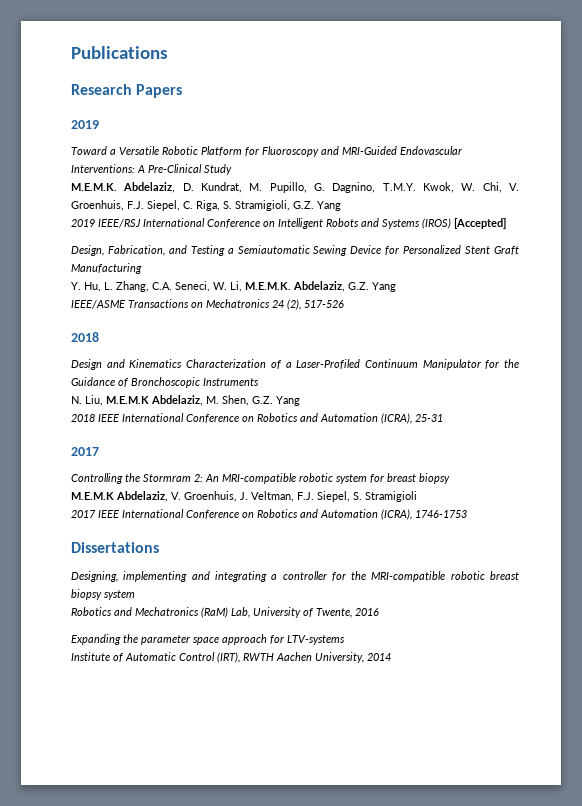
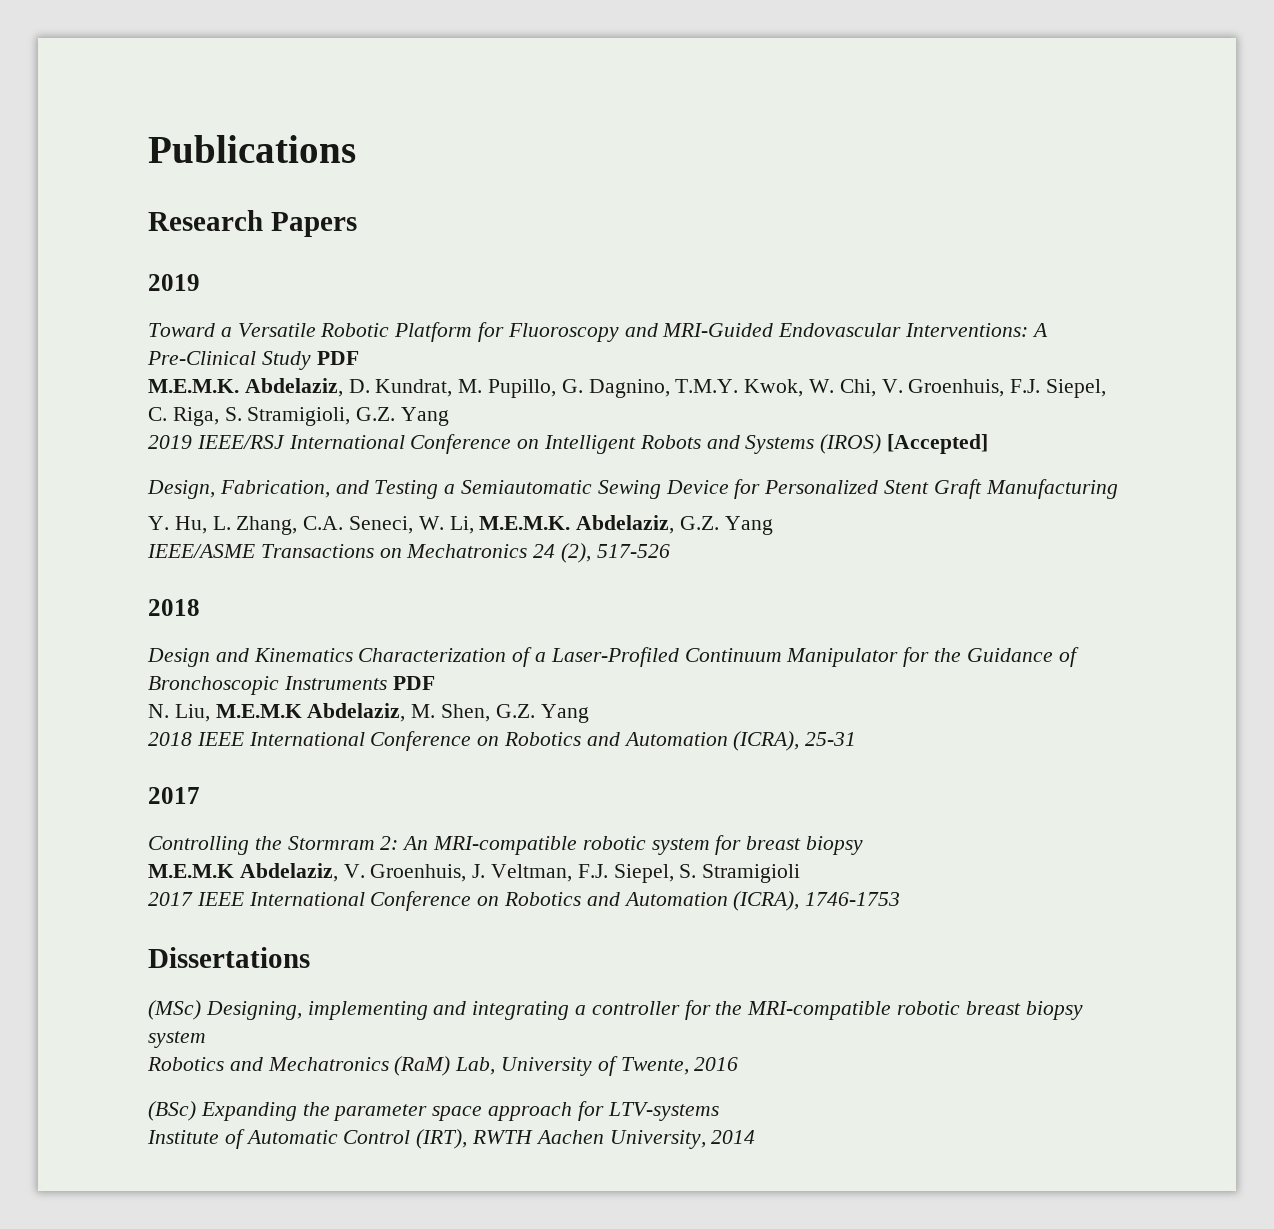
- Toward a Versatile Robotic Platform for Fluoroscopy and MRI-Guided Endovascular Interventions: A Pre-Clinical Study
+ Toward a Versatile Robotic Platform for Fluoroscopy and MRI-Guided Endovascular Interventions: A Pre-Clinical Study PDF
- Design and Kinematics Characterization of a Laser-Profiled Continuum Manipulator for the Guidance of Bronchoscopic Instruments
+ Design and Kinematics Characterization of a Laser-Profiled Continuum Manipulator for the Guidance of Bronchoscopic Instruments PDF
- Designing, implementing and integrating a controller for the MRI-compatible robotic breast biopsy system
+ (MSc) Designing, implementing and integrating a controller for the MRI-compatible robotic breast biopsy system
- Expanding the parameter space approach for LTV-systems
+ (BSc) Expanding the parameter space approach for LTV-systems

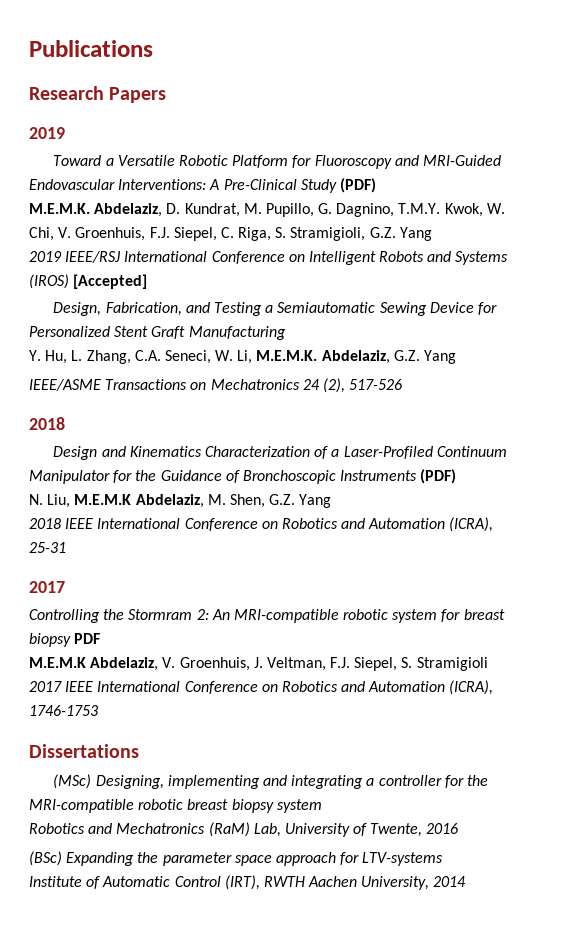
- Toward a Versatile Robotic Platform for Fluoroscopy and MRI-Guided Endovascular Interventions: A Pre-Clinical Study PDF
+ Toward a Versatile Robotic Platform for Fluoroscopy and MRI-Guided Endovascular Interventions: A Pre-Clinical Study (PDF)
- Design and Kinematics Characterization of a Laser-Profiled Continuum Manipulator for the Guidance of Bronchoscopic Instruments PDF
+ Design and Kinematics Characterization of a Laser-Profiled Continuum Manipulator for the Guidance of Bronchoscopic Instruments (PDF)
- Controlling the Stormram 2: An MRI-compatible robotic system for breast biopsy
+ Controlling the Stormram 2: An MRI-compatible robotic system for breast biopsy PDF

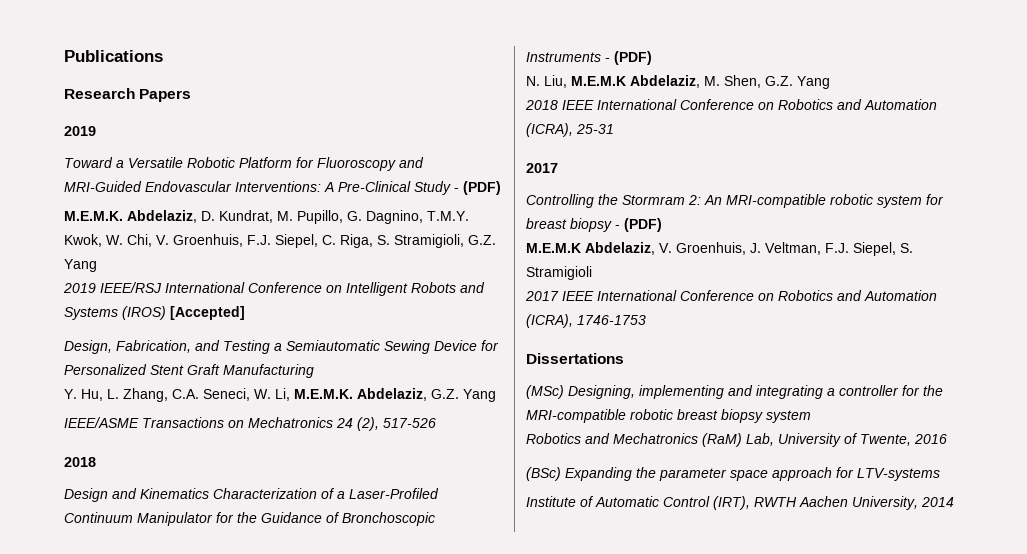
- Toward a Versatile Robotic Platform for Fluoroscopy and MRI-Guided Endovascular Interventions: A Pre-Clinical Study (PDF)
+ Toward a Versatile Robotic Platform for Fluoroscopy and MRI-Guided Endovascular Interventions: A Pre-Clinical Study - (PDF)
- Design and Kinematics Characterization of a Laser-Profiled Continuum Manipulator for the Guidance of Bronchoscopic Instruments (PDF)
+ Design and Kinematics Characterization of a Laser-Profiled Continuum Manipulator for the Guidance of Bronchoscopic Instruments - (PDF)
- Controlling the Stormram 2: An MRI-compatible robotic system for breast biopsy PDF
+ Controlling the Stormram 2: An MRI-compatible robotic system for breast biopsy - (PDF)

